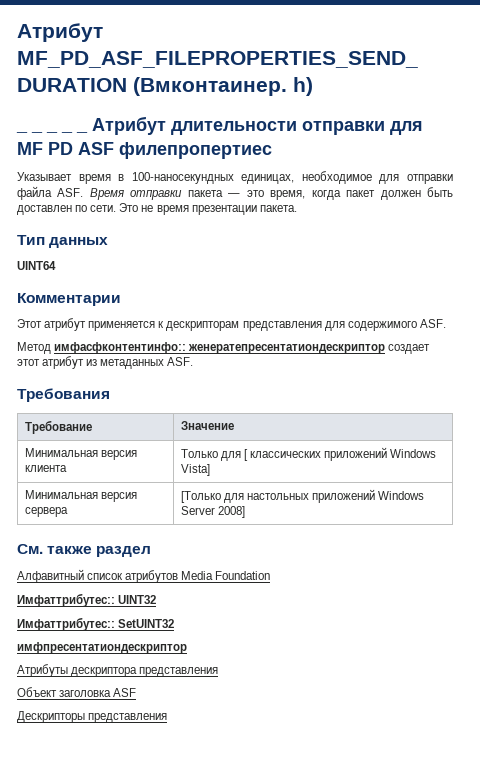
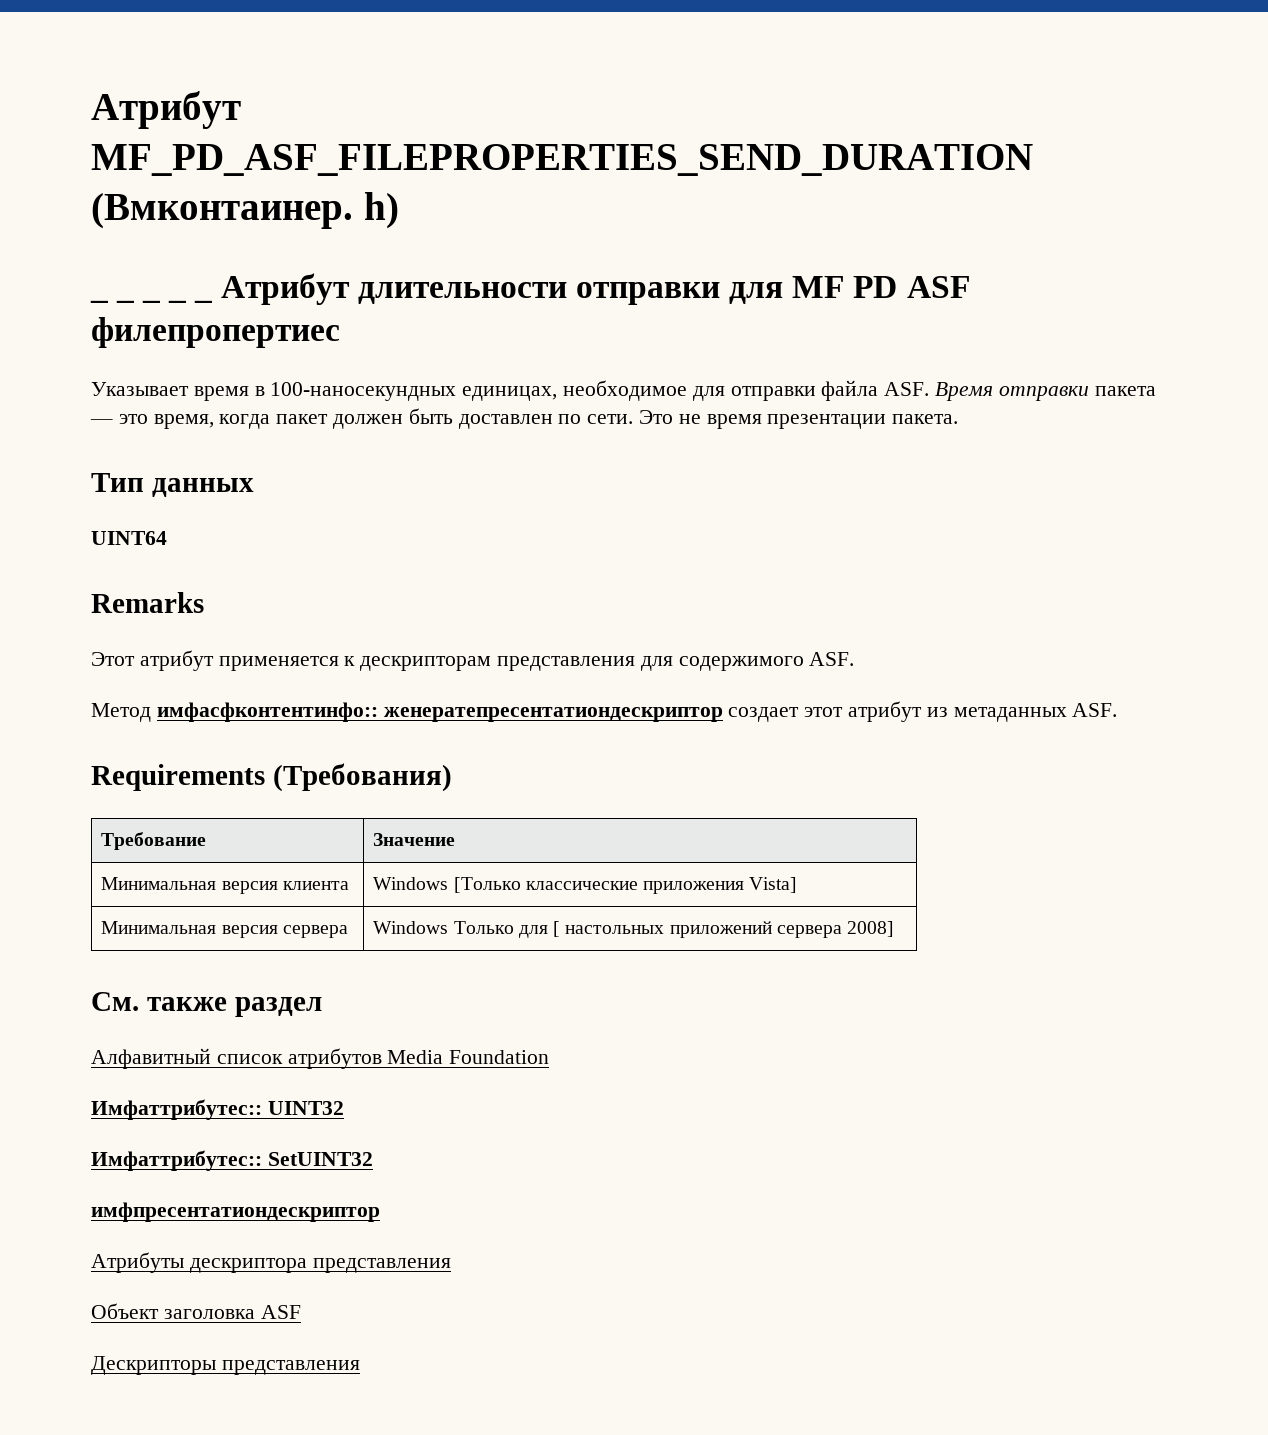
- Комментарии
+ Remarks
- Требования
+ Requirements (Требования)
- Минимальная версия клиента | Только для [ классических приложений Windows Vista]
- Минимальная версия сервера | [Только для настольных приложений Windows Server 2008]
+ Минимальная версия клиента | Windows [Только классические приложения Vista]
+ Минимальная версия сервера | Windows Только для [ настольных приложений сервера 2008]

